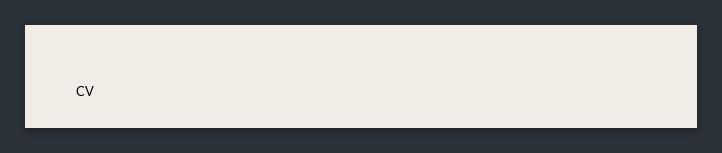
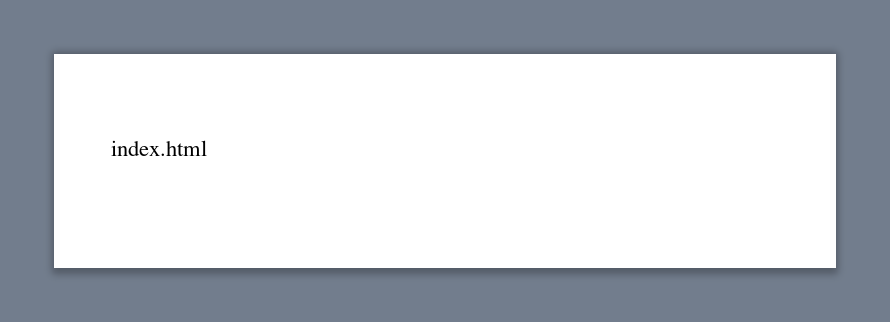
- CV
+ index.html

